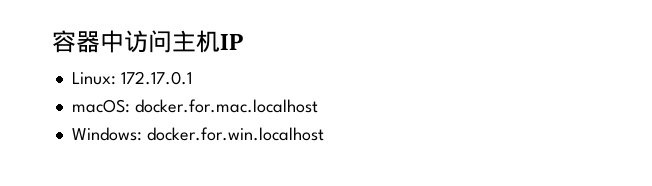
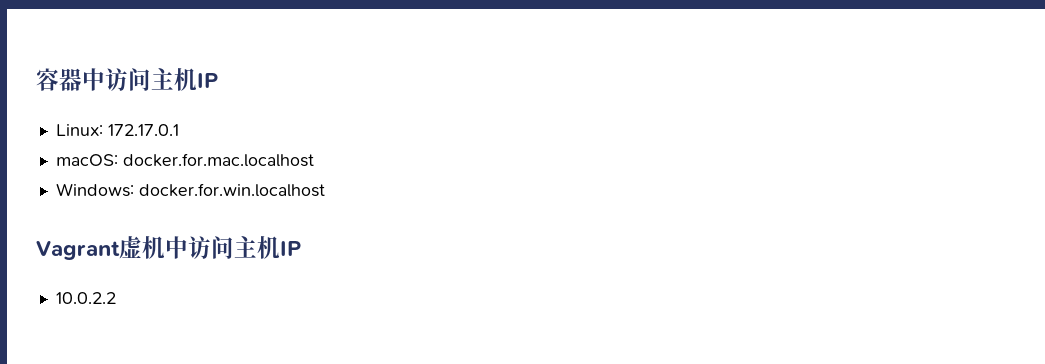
+ Vagrant虚机中访问主机IP
+ 10.0.2.2

